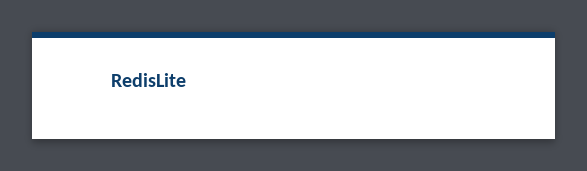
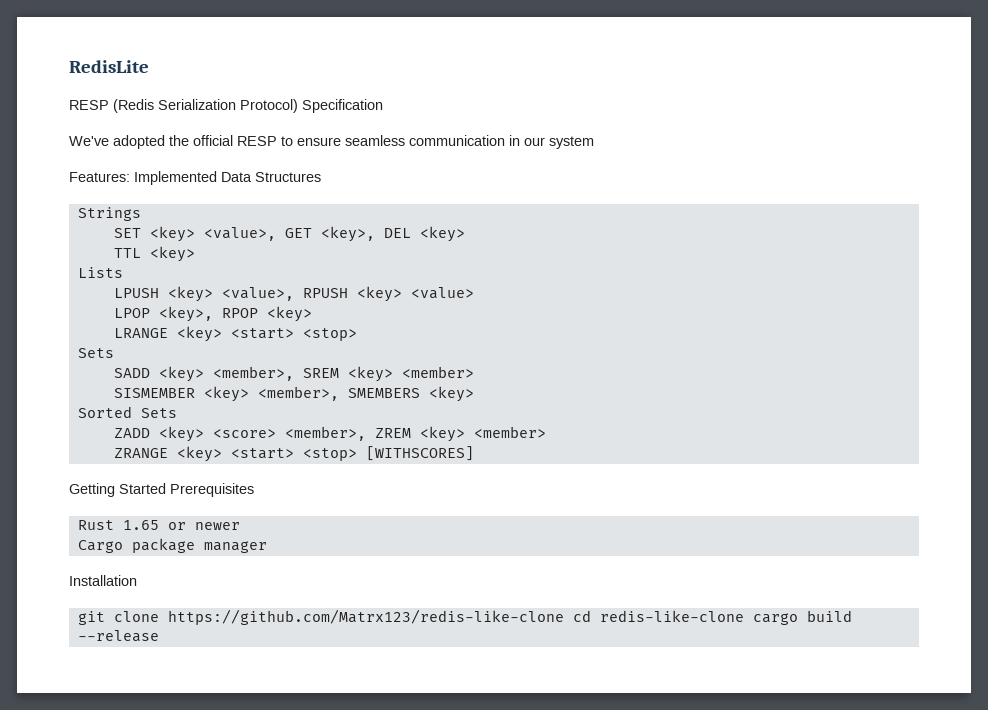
+ RESP (Redis Serialization Protocol) Specification
+ We've adopted the official RESP to ensure seamless communication in our system
+ Features: Implemented Data Structures
+ Strings
+ SET <key> <value>, GET <key>, DEL <key>
+ TTL <key>
+ Lists
+ LPUSH <key> <value>, RPUSH <key> <value>
+ LPOP <key>, RPOP <key>
+ LRANGE <key> <start> <stop>
+ Sets
+ SADD <key> <member>, SREM <key> <member>
+ SISMEMBER <key> <member>, SMEMBERS <key>
+ Sorted Sets
+ ZADD <key> <score> <member>, ZREM <key> <member>
+ ZRANGE <key> <start> <stop> [WITHSCORES]
+ Getting Started Prerequisites
+ Rust 1.65 or newer
+ Cargo package manager
+ Installation
+ git clone https://github.com/Matrx123/redis-like-clone cd redis-like-clone cargo build --release

